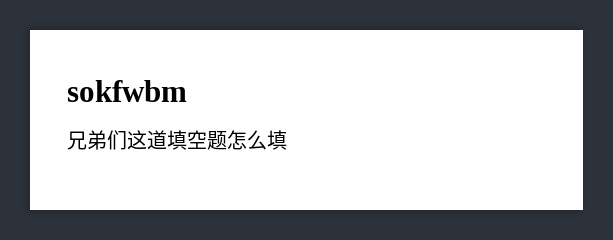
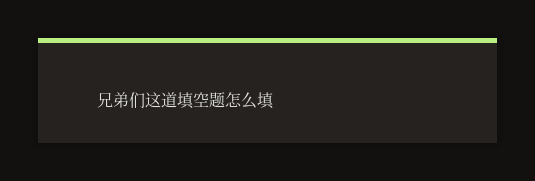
- sokfwbm

